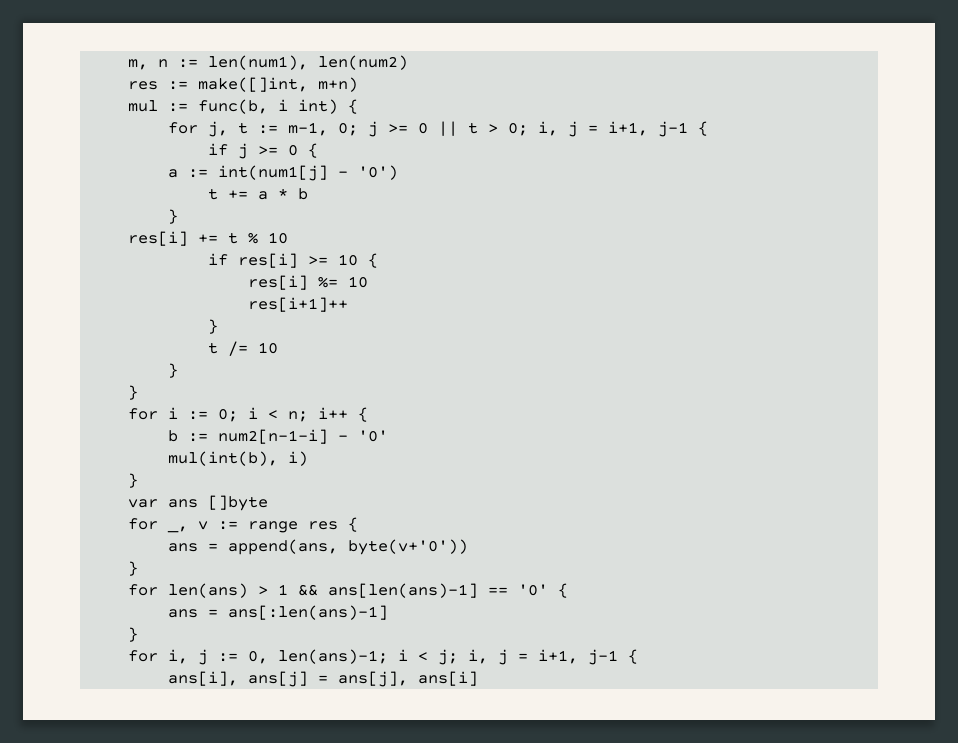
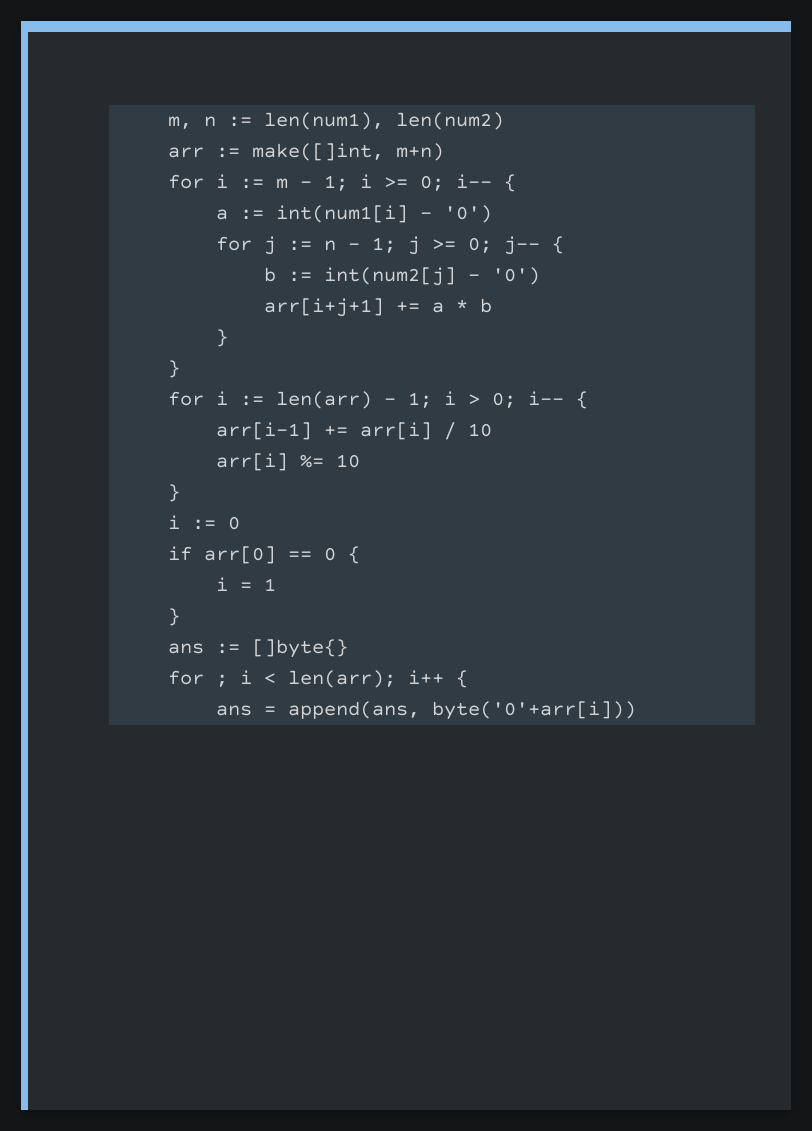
- res := make([]int, m+n)
+ arr := make([]int, m+n)
- mul := func(b, i int) {
- for j, t := m-1, 0; j >= 0 || t > 0; i, j = i+1, j-1 {
- if j >= 0 {
+ for i := m - 1; i >= 0; i-- {
- a := int(num1[j] - '0')
- t += a * b
- }
- res[i] += t % 10
- if res[i] >= 10 {
- res[i] %= 10
- res[i+1]++
- }
- t /= 10
+ a := int(num1[i] - '0')
+ for j := n - 1; j >= 0; j-- {
+ b := int(num2[j] - '0')
+ arr[i+j+1] += a * b
  }
  }
- for i := 0; i < n; i++ {
- b := num2[n-1-i] - '0'
- mul(int(b), i)
+ for i := len(arr) - 1; i > 0; i-- {
+ arr[i-1] += arr[i] / 10
+ arr[i] %= 10
  }
- var ans []byte
- for _, v := range res {
- ans = append(ans, byte(v+'0'))
+ i := 0
+ if arr[0] == 0 {
+ i = 1
  }
- for len(ans) > 1 && ans[len(ans)-1] == '0' {
- ans = ans[:len(ans)-1]
- }
- for i, j := 0, len(ans)-1; i < j; i, j = i+1, j-1 {
- ans[i], ans[j] = ans[j], ans[i]
+ ans := []byte{}
+ for ; i < len(arr); i++ {
+ ans = append(ans, byte('0'+arr[i]))

